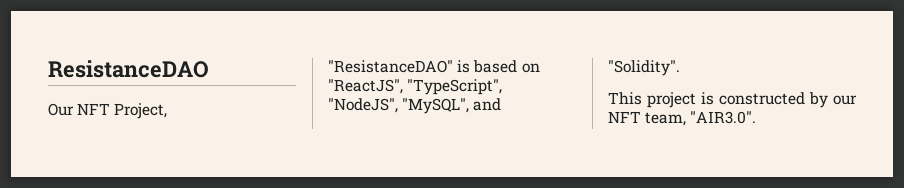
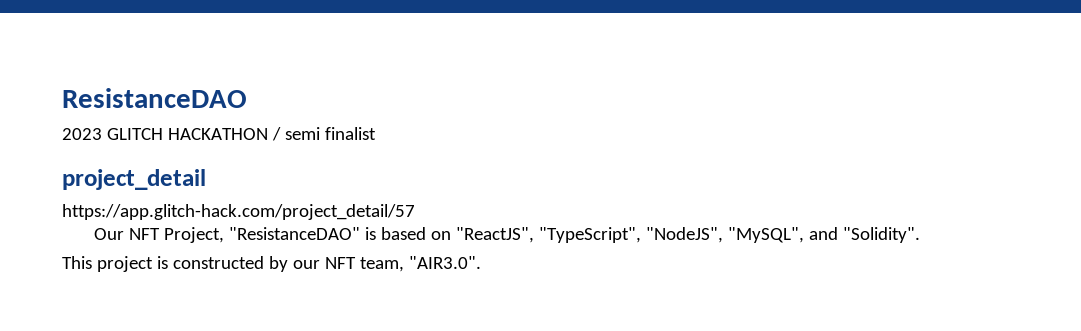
+ 2023 GLITCH HACKATHON / semi finalist
+ project_detail
+ https://app.glitch-hack.com/project_detail/57

